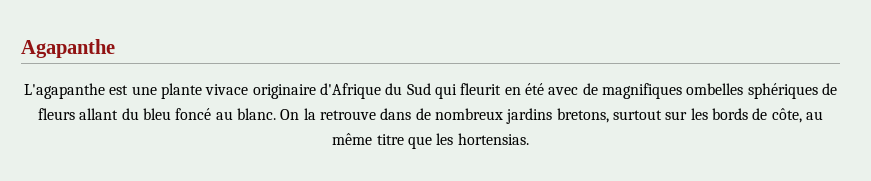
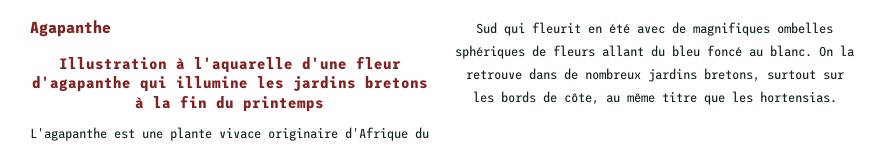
+ Illustration à l'aquarelle d'une fleur d'agapanthe qui illumine les jardins bretons à la fin du printemps

